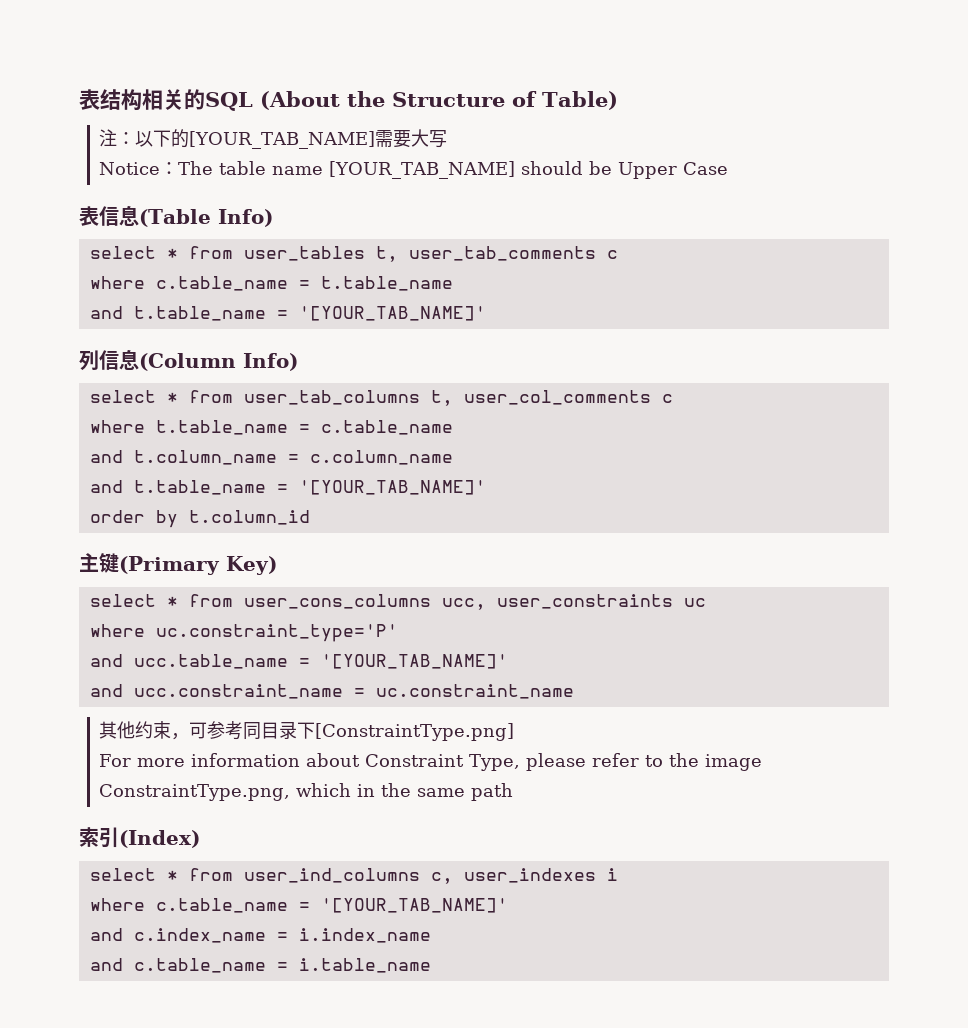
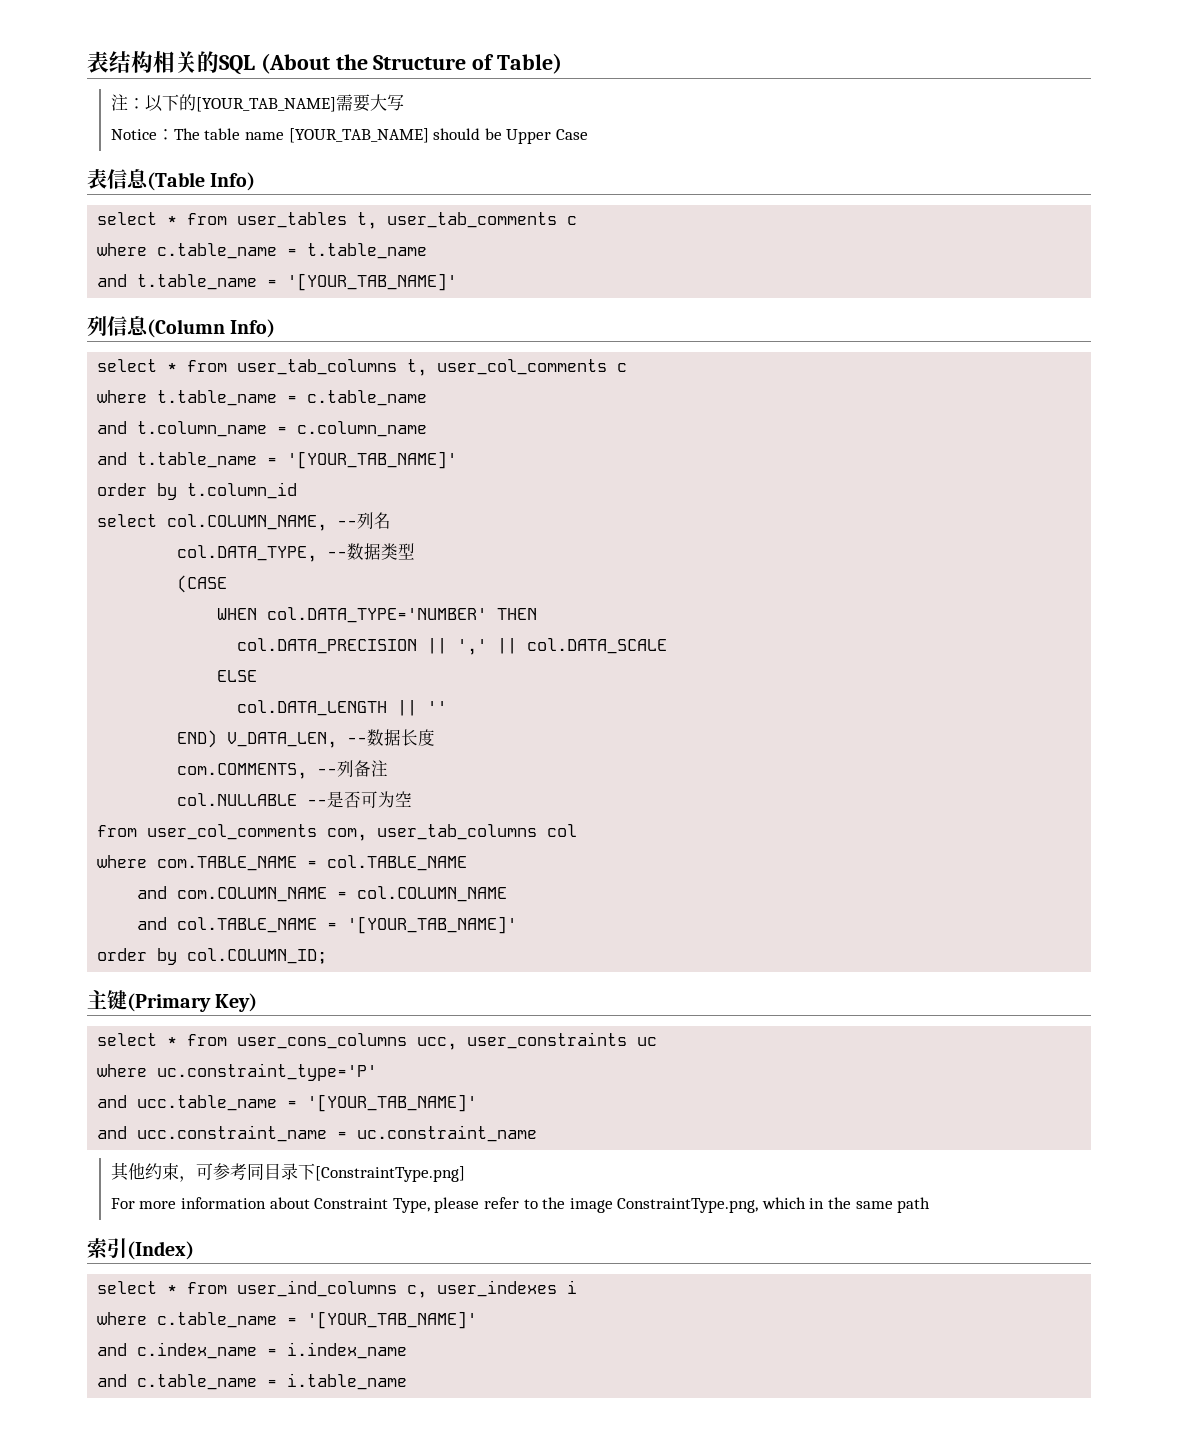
+ select col.COLUMN_NAME, --列名
+ col.DATA_TYPE, --数据类型
+ (CASE
+ WHEN col.DATA_TYPE='NUMBER' THEN
+ col.DATA_PRECISION || ',' || col.DATA_SCALE
+ ELSE
+ col.DATA_LENGTH || ''
+ END) V_DATA_LEN, --数据长度
+ com.COMMENTS, --列备注
+ col.NULLABLE --是否可为空
+ from user_col_comments com, user_tab_columns col
+ where com.TABLE_NAME = col.TABLE_NAME
+ and com.COLUMN_NAME = col.COLUMN_NAME
+ and col.TABLE_NAME = '[YOUR_TAB_NAME]'
+ order by col.COLUMN_ID;

